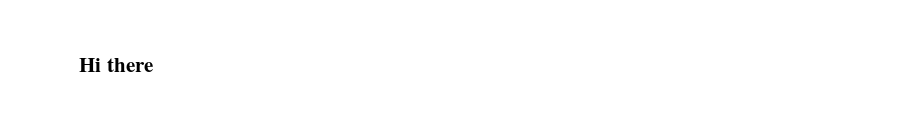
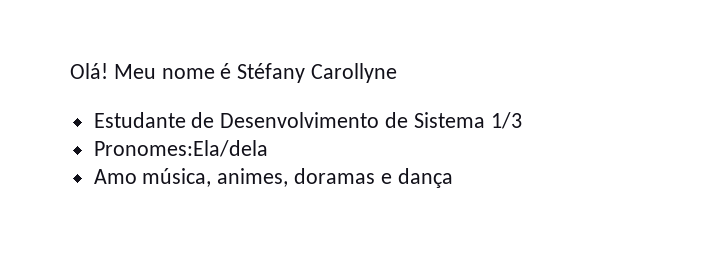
- Hi there
+ Olá! Meu nome é Stéfany Carollyne
+ Estudante de Desenvolvimento de Sistema 1/3
+ Pronomes:Ela/dela
+ Amo música, animes, doramas e dança

